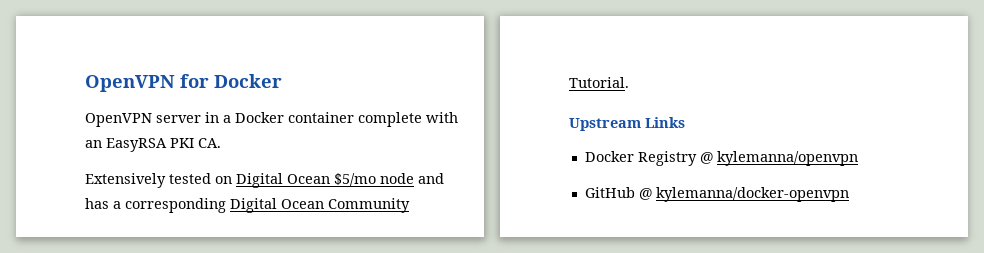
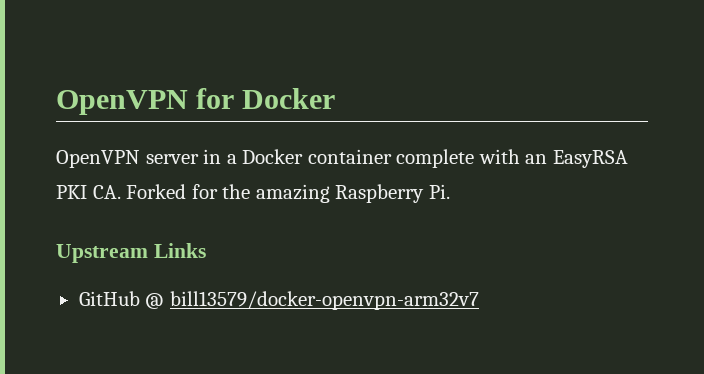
- OpenVPN server in a Docker container complete with an EasyRSA PKI CA.
- Extensively tested on Digital Ocean $5/mo node and has a corresponding Digital Ocean Community Tutorial.
+ OpenVPN server in a Docker container complete with an EasyRSA PKI CA. Forked for the amazing Raspberry Pi.
  Upstream Links
- Docker Registry @ kylemanna/openvpn
- GitHub @ kylemanna/docker-openvpn
+ GitHub @ bill13579/docker-openvpn-arm32v7

